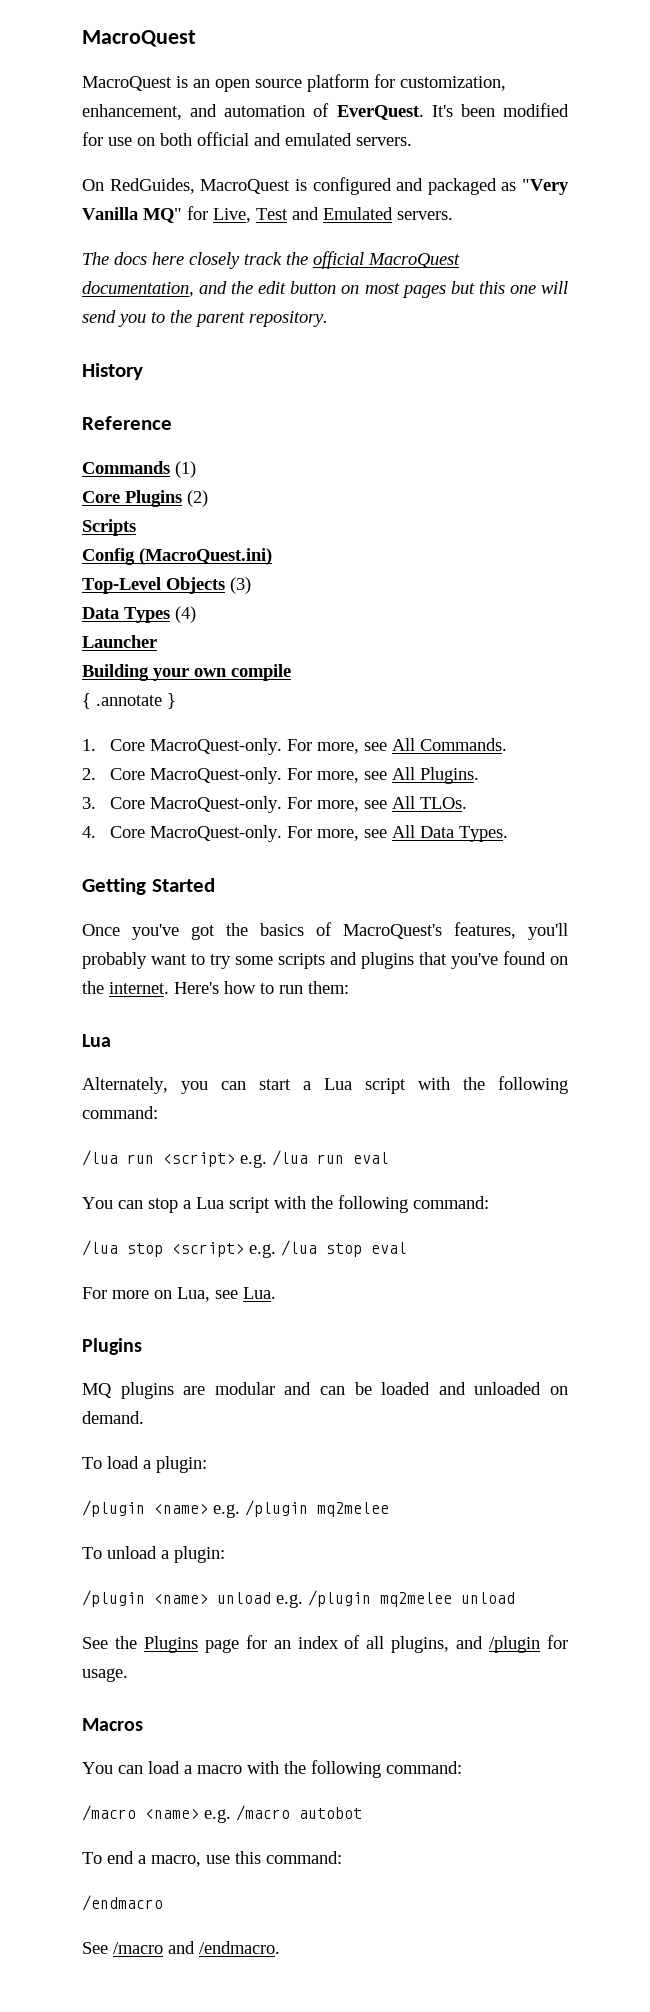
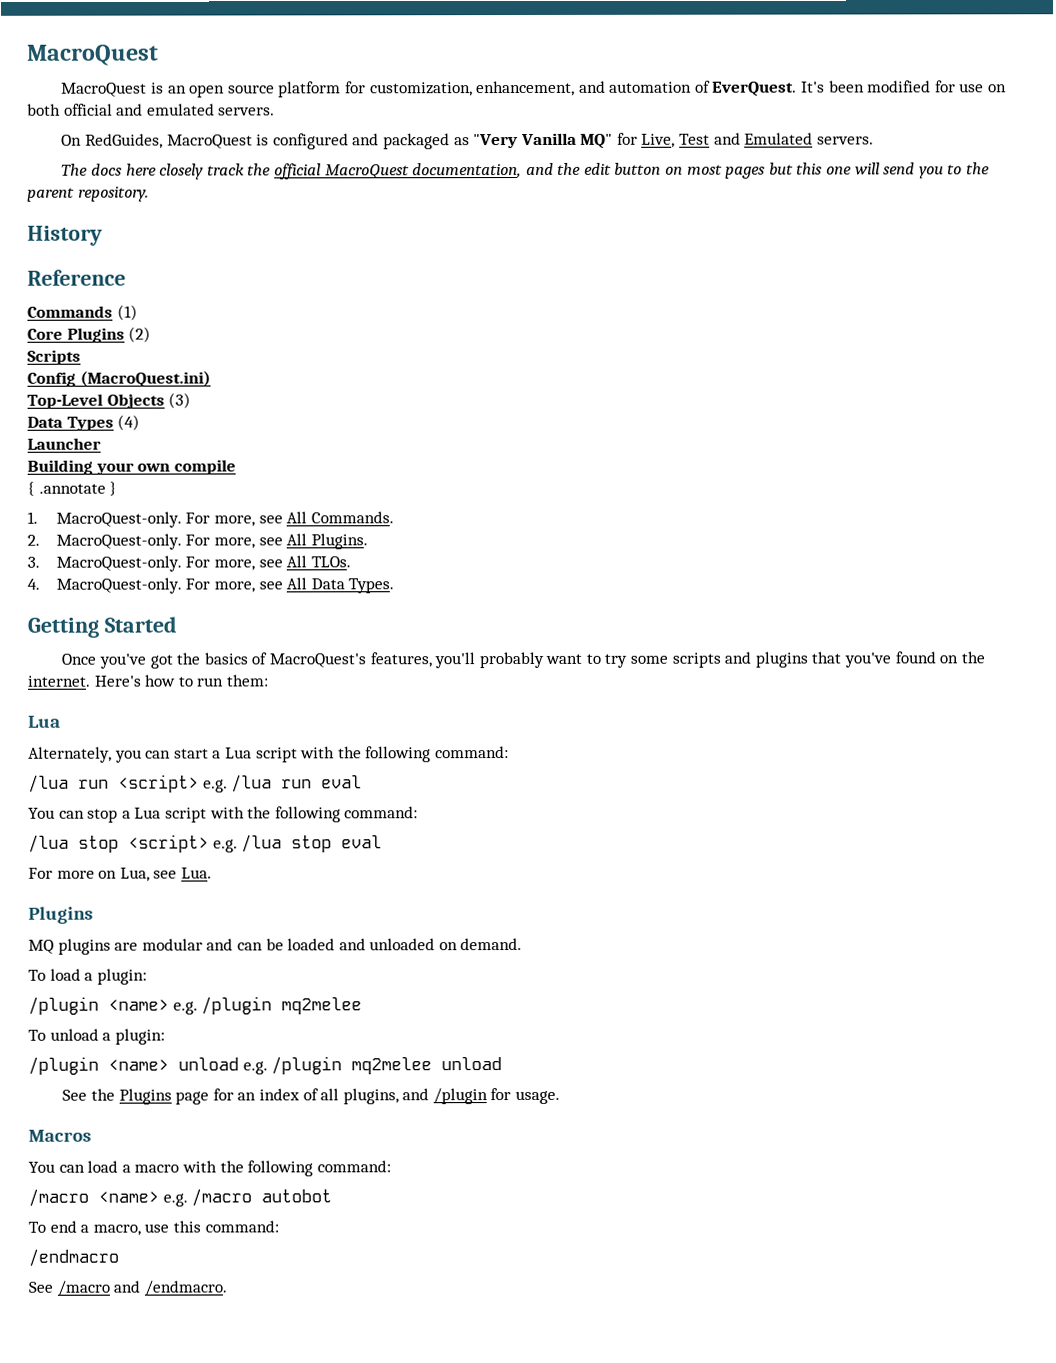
- 1. Core MacroQuest-only.
+ 1. MacroQuest-only.
- 2. Core MacroQuest-only.
+ 2. MacroQuest-only.
- 3. Core MacroQuest-only.
+ 3. MacroQuest-only.
- 4. Core MacroQuest-only.
+ 4. MacroQuest-only.

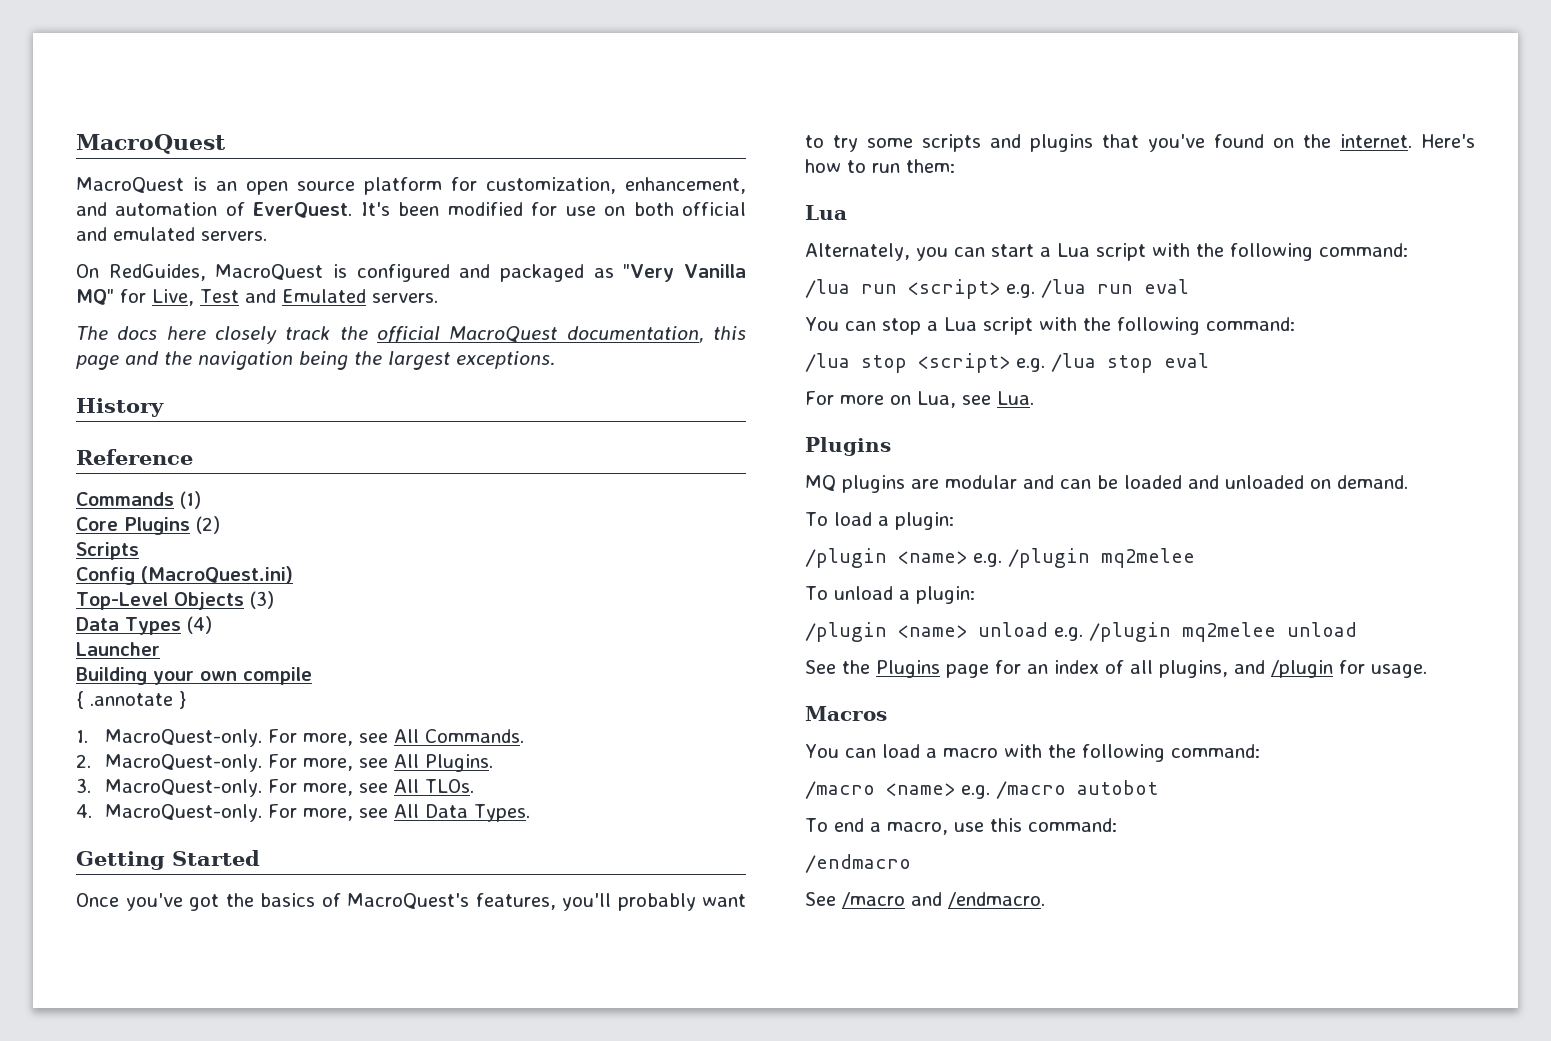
- The docs here closely track the official MacroQuest documentation, and the edit button on most pages but this one will send you to the parent repository.
+ The docs here closely track the official MacroQuest documentation, this page and the navigation being the largest exceptions.

